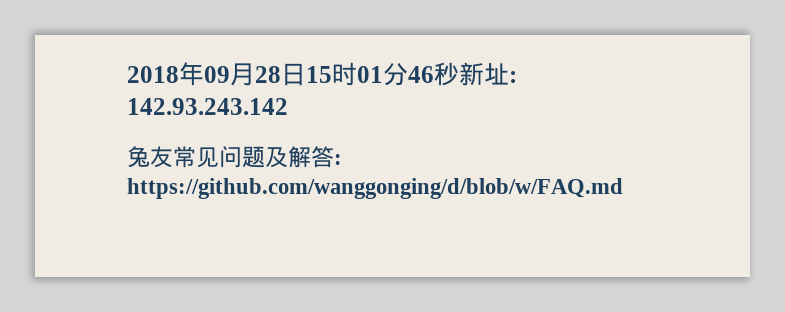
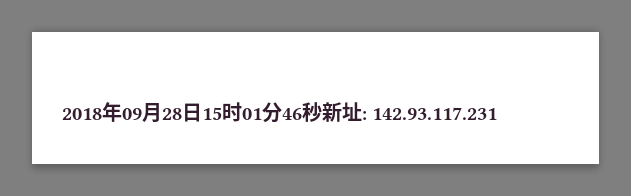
- 2018年09月28日15时01分46秒新址: 142.93.243.142
- 兔友常见问题及解答: https://github.com/wanggonging/d/blob/w/FAQ.md
+ 2018年09月28日15时01分46秒新址: 142.93.117.231

